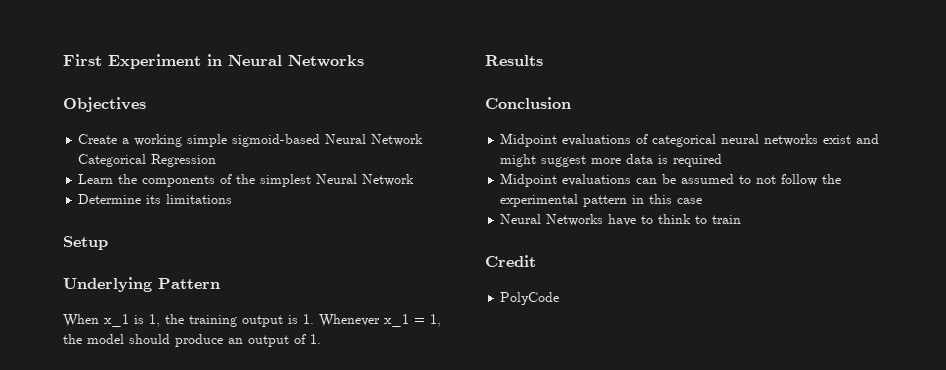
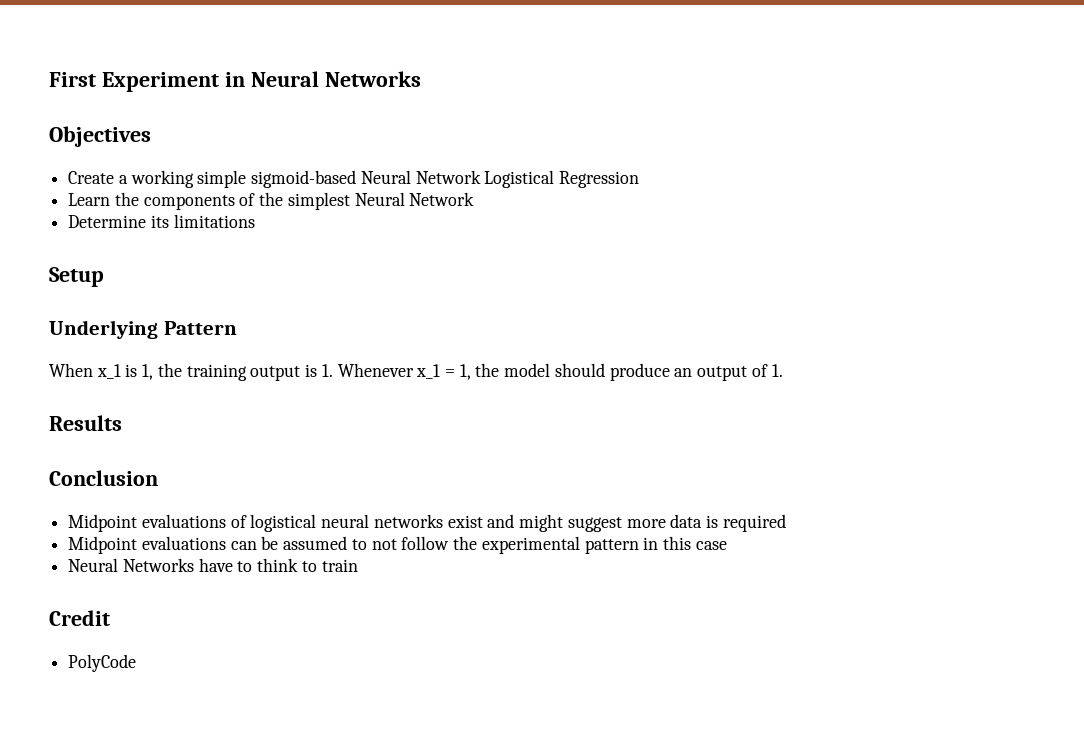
- Create a working simple sigmoid-based Neural Network Categorical Regression
+ Create a working simple sigmoid-based Neural Network Logistical Regression
- Midpoint evaluations of categorical neural networks exist and might suggest more data is required
+ Midpoint evaluations of logistical neural networks exist and might suggest more data is required

